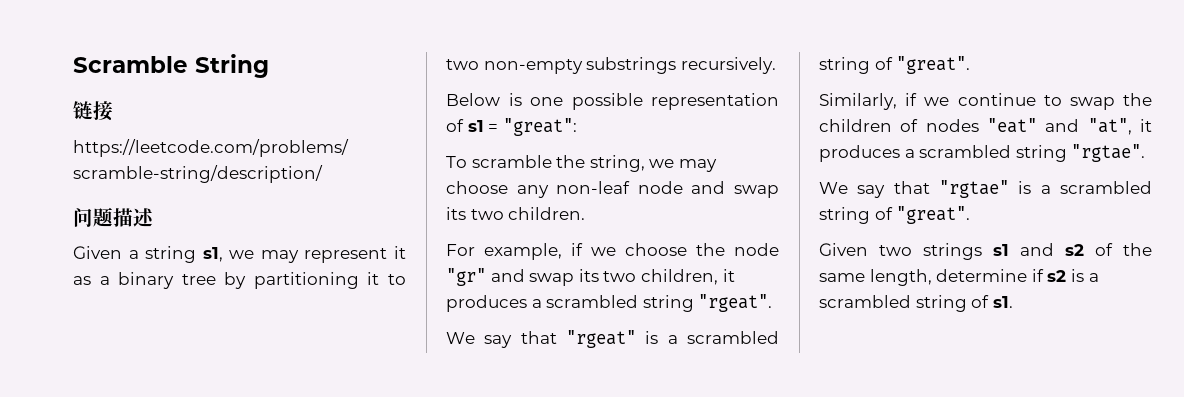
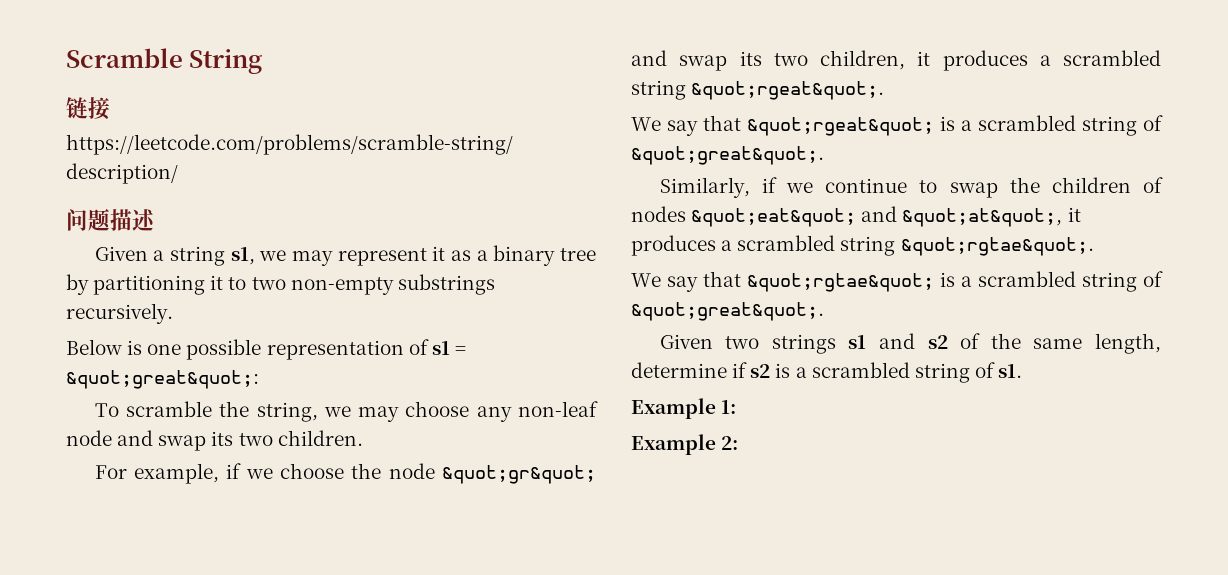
- Below is one possible representation of s1 = "great":
+ Below is one possible representation of s1 = &quot;great&quot;:
- For example, if we choose the node "gr" and swap its two children, it produces a scrambled string "rgeat".
- We say that "rgeat" is a scrambled string of "great".
+ For example, if we choose the node &quot;gr&quot; and swap its two children, it produces a scrambled string &quot;rgeat&quot;.
+ We say that &quot;rgeat&quot; is a scrambled string of &quot;great&quot;.
- Similarly, if we continue to swap the children of nodes "eat" and "at", it produces a scrambled string "rgtae".
- We say that "rgtae" is a scrambled string of "great".
+ Similarly, if we continue to swap the children of nodes &quot;eat&quot; and &quot;at&quot;, it produces a scrambled string &quot;rgtae&quot;.
+ We say that &quot;rgtae&quot; is a scrambled string of &quot;great&quot;.
+ Example 1:
+ Example 2:

